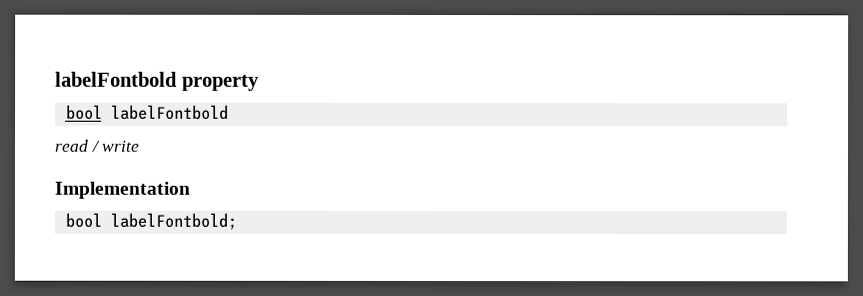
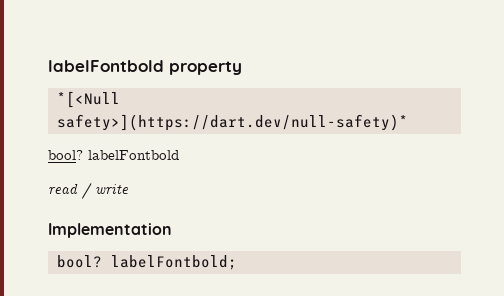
- bool labelFontbold
+ *[<Null safety>](https://dart.dev/null-safety)*
+ bool? labelFontbold
- bool labelFontbold;
+ bool? labelFontbold;

